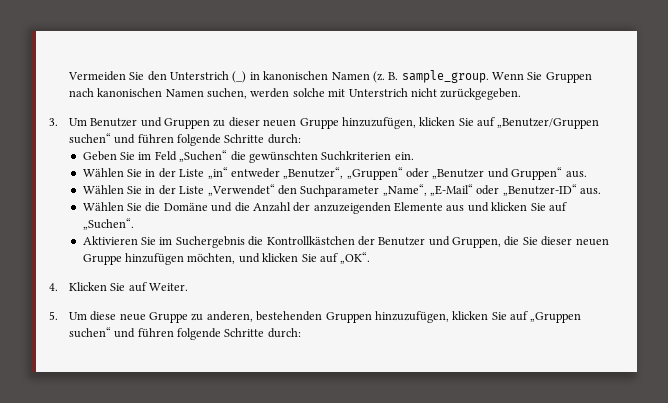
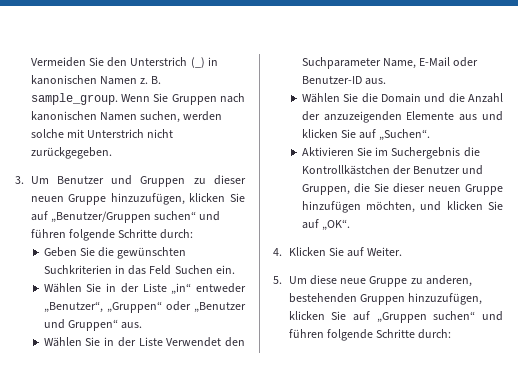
- Vermeiden Sie den Unterstrich (_) in kanonischen Namen (z.
+ Vermeiden Sie den Unterstrich (_) in kanonischen Namen z.
- Geben Sie im Feld „Suchen“ die gewünschten Suchkriterien ein.
+ Geben Sie die gewünschten Suchkriterien in das Feld Suchen ein.
- Wählen Sie in der Liste „Verwendet“ den Suchparameter „Name“, „E-Mail“ oder „Benutzer-ID“ aus.
+ Wählen Sie in der Liste Verwendet den Suchparameter Name, E-Mail oder Benutzer-ID aus.
- Wählen Sie die Domäne und die Anzahl der anzuzeigenden Elemente aus und klicken Sie auf „Suchen“.
+ Wählen Sie die Domain und die Anzahl der anzuzeigenden Elemente aus und klicken Sie auf „Suchen“.

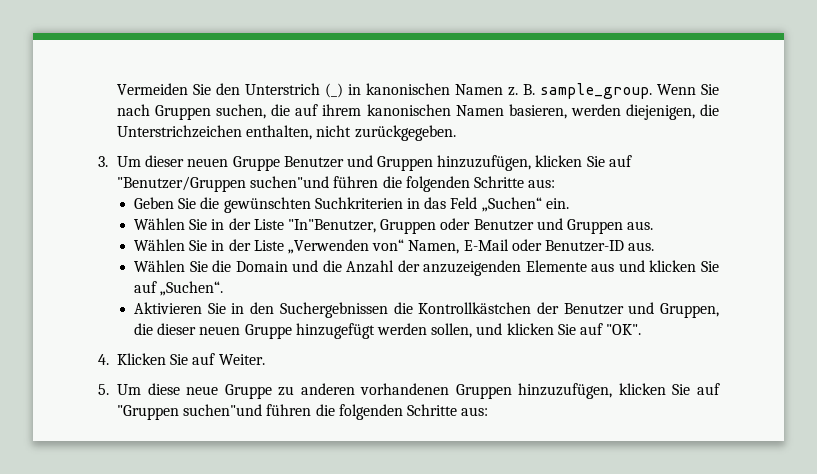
- Wenn Sie Gruppen nach kanonischen Namen suchen, werden solche mit Unterstrich nicht zurückgegeben.
- 3. Um Benutzer und Gruppen zu dieser neuen Gruppe hinzuzufügen, klicken Sie auf „Benutzer/Gruppen suchen“ und führen folgende Schritte durch:
+ Wenn Sie nach Gruppen suchen, die auf ihrem kanonischen Namen basieren, werden diejenigen, die Unterstrichzeichen enthalten, nicht zurückgegeben.
+ 3. Um dieser neuen Gruppe Benutzer und Gruppen hinzuzufügen, klicken Sie auf "Benutzer/Gruppen suchen"und führen die folgenden Schritte aus:
- Geben Sie die gewünschten Suchkriterien in das Feld Suchen ein.
+ Geben Sie die gewünschten Suchkriterien in das Feld „Suchen“ ein.
- Wählen Sie in der Liste „in“ entweder „Benutzer“, „Gruppen“ oder „Benutzer und Gruppen“ aus.
+ Wählen Sie in der Liste "In"Benutzer, Gruppen oder Benutzer und Gruppen aus.
- Wählen Sie in der Liste Verwendet den Suchparameter Name, E-Mail oder Benutzer-ID aus.
+ Wählen Sie in der Liste „Verwenden von“ Namen, E-Mail oder Benutzer-ID aus.
- Aktivieren Sie im Suchergebnis die Kontrollkästchen der Benutzer und Gruppen, die Sie dieser neuen Gruppe hinzufügen möchten, und klicken Sie auf „OK“.
+ Aktivieren Sie in den Suchergebnissen die Kontrollkästchen der Benutzer und Gruppen, die dieser neuen Gruppe hinzugefügt werden sollen, und klicken Sie auf "OK".
- 5. Um diese neue Gruppe zu anderen, bestehenden Gruppen hinzuzufügen, klicken Sie auf „Gruppen suchen“ und führen folgende Schritte durch:
+ 5. Um diese neue Gruppe zu anderen vorhandenen Gruppen hinzuzufügen, klicken Sie auf "Gruppen suchen"und führen die folgenden Schritte aus:

